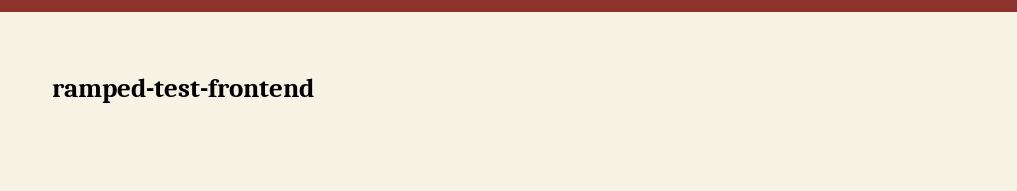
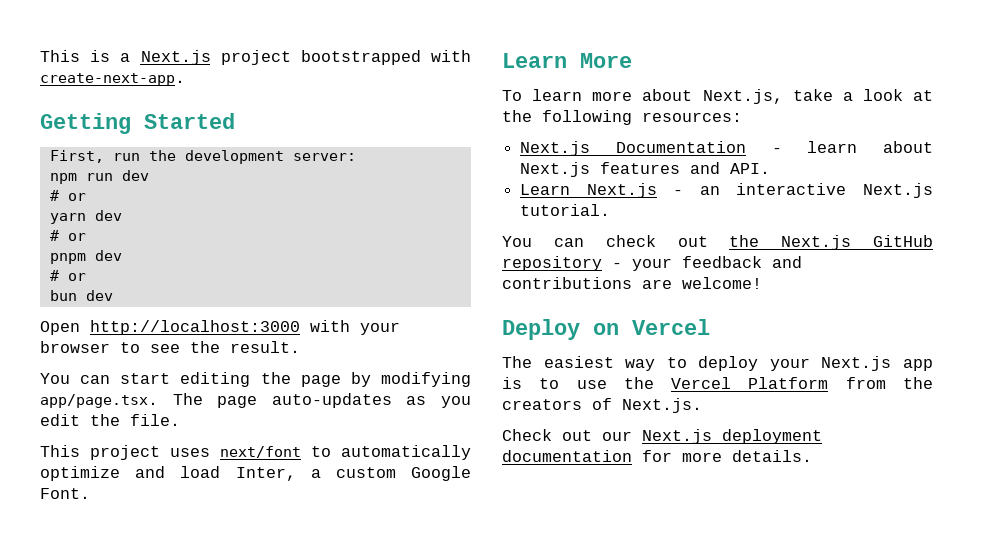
- ramped-test-frontend
+ This is a Next.js project bootstrapped with create-next-app.
+ Getting Started
+ First, run the development server:
+ npm run dev
+ # or
+ yarn dev
+ # or
+ pnpm dev
+ # or
+ bun dev
+ Open http://localhost:3000 with your browser to see the result.
+ You can start editing the page by modifying app/page.tsx. The page auto-updates as you edit the file.
+ This project uses next/font to automatically optimize and load Inter, a custom Google Font.
+ Learn More
+ To learn more about Next.js, take a look at the following resources:
+ Next.js Documentation - learn about Next.js features and API.
+ Learn Next.js - an interactive Next.js tutorial.
+ You can check out the Next.js GitHub repository - your feedback and contributions are welcome!
+ Deploy on Vercel
+ The easiest way to deploy your Next.js app is to use the Vercel Platform from the creators of Next.js.
+ Check out our Next.js deployment documentation for more details.

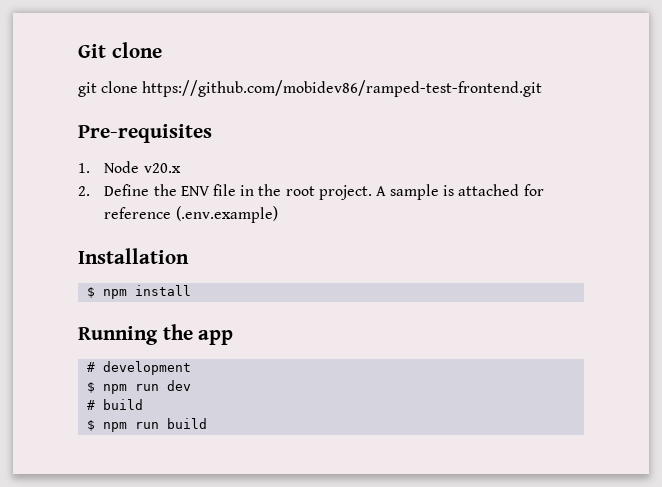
- This is a Next.js project bootstrapped with create-next-app.
- Getting Started
- First, run the development server:
- npm run dev
- # or
- yarn dev
- # or
- pnpm dev
- # or
- bun dev
- Open http://localhost:3000 with your browser to see the result.
- You can start editing the page by modifying app/page.tsx. The page auto-updates as you edit the file.
- This project uses next/font to automatically optimize and load Inter, a custom Google Font.
- Learn More
- To learn more about Next.js, take a look at the following resources:
- Next.js Documentation - learn about Next.js features and API.
- Learn Next.js - an interactive Next.js tutorial.
- You can check out the Next.js GitHub repository - your feedback and contributions are welcome!
- Deploy on Vercel
- The easiest way to deploy your Next.js app is to use the Vercel Platform from the creators of Next.js.
- Check out our Next.js deployment documentation for more details.
+ Git clone
+ git clone https://github.com/mobidev86/ramped-test-frontend.git
+ Pre-requisites
+ 1. Node v20.x
+ 2. Define the ENV file in the root project. A sample is attached for reference (.env.example)
+ Installation
+ $ npm install
+ Running the app
+ # development
+ $ npm run dev
+ # build
+ $ npm run build

